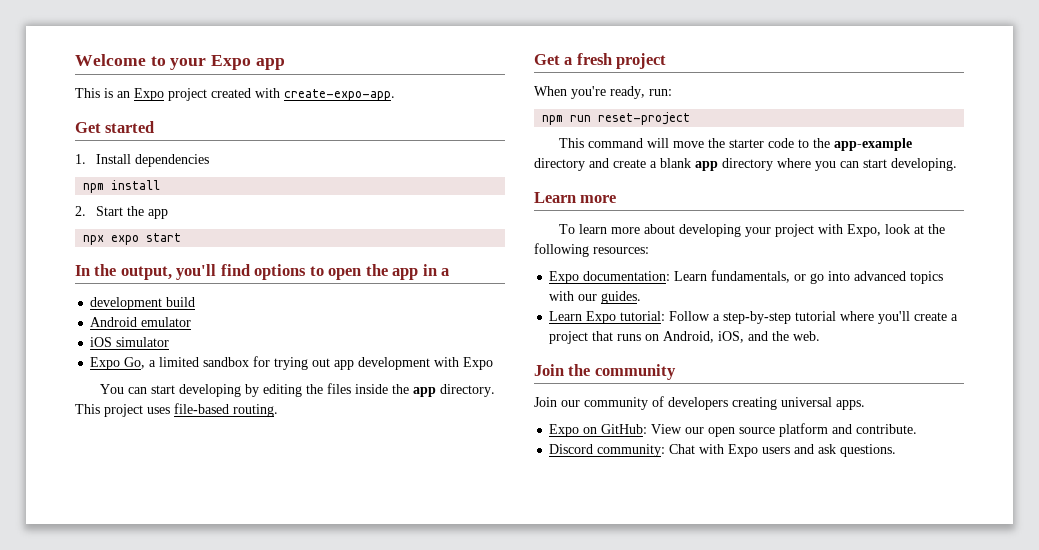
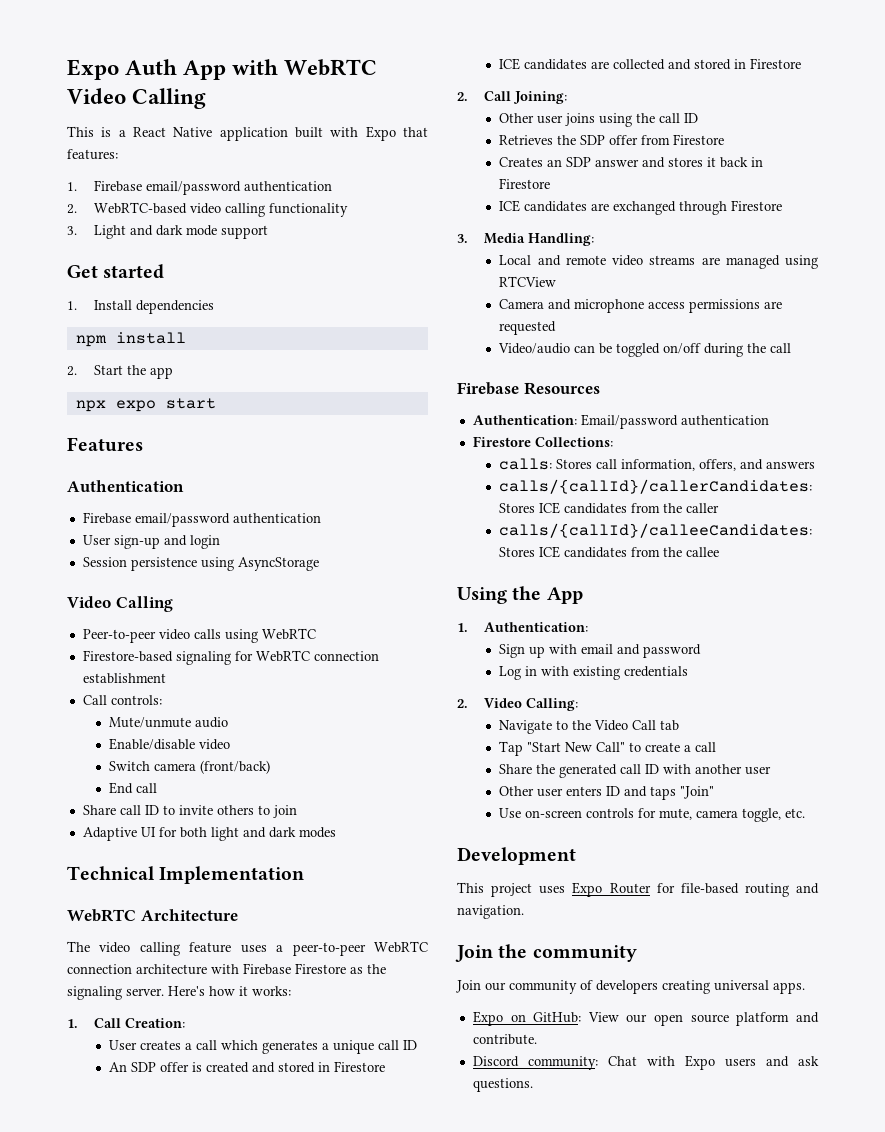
- Welcome to your Expo app
- This is an Expo project created with create-expo-app.
+ Expo Auth App with WebRTC Video Calling
+ This is a React Native application built with Expo that features:
+ 1. Firebase email/password authentication
+ 2. WebRTC-based video calling functionality
+ 3. Light and dark mode support
- In the output, you'll find options to open the app in a
- development build
- Android emulator
- iOS simulator
- Expo Go, a limited sandbox for trying out app development with Expo
- You can start developing by editing the files inside the app directory. This project uses file-based routing.
- Get a fresh project
- When you're ready, run:
- npm run reset-project
- This command will move the starter code to the app-example directory and create a blank app directory where you can start developing.
- Learn more
- To learn more about developing your project with Expo, look at the following resources:
- Expo documentation: Learn fundamentals, or go into advanced topics with our guides.
- Learn Expo tutorial: Follow a step-by-step tutorial where you'll create a project that runs on Android, iOS, and the web.
+ Features
+ Authentication
+ Firebase email/password authentication
+ User sign-up and login
+ Session persistence using AsyncStorage
+ Video Calling
+ Peer-to-peer video calls using WebRTC
+ Firestore-based signaling for WebRTC connection establishment
+ Call controls:
+ Mute/unmute audio
+ Enable/disable video
+ Switch camera (front/back)
+ End call
+ Share call ID to invite others to join
+ Adaptive UI for both light and dark modes
+ Technical Implementation
+ WebRTC Architecture
+ The video calling feature uses a peer-to-peer WebRTC connection architecture with Firebase Firestore as the signaling server. Here's how it works:
+ 1. Call Creation:
+ User creates a call which generates a unique call ID
+ An SDP offer is created and stored in Firestore
+ ICE candidates are collected and stored in Firestore
+ 2. Call Joining:
+ Other user joins using the call ID
+ Retrieves the SDP offer from Firestore
+ Creates an SDP answer and stores it back in Firestore
+ ICE candidates are exchanged through Firestore
+ 3. Media Handling:
+ Local and remote video streams are managed using RTCView
+ Camera and microphone access permissions are requested
+ Video/audio can be toggled on/off during the call
+ Firebase Resources
+ Authentication: Email/password authentication
+ Firestore Collections:
+ calls: Stores call information, offers, and answers
+ calls/{callId}/callerCandidates: Stores ICE candidates from the caller
+ calls/{callId}/calleeCandidates: Stores ICE candidates from the callee
+ Using the App
+ 1. Authentication:
+ Sign up with email and password
+ Log in with existing credentials
+ 2. Video Calling:
+ Navigate to the Video Call tab
+ Tap "Start New Call" to create a call
+ Share the generated call ID with another user
+ Other user enters ID and taps "Join"
+ Use on-screen controls for mute, camera toggle, etc.
+ Development
+ This project uses Expo Router for file-based routing and navigation.

